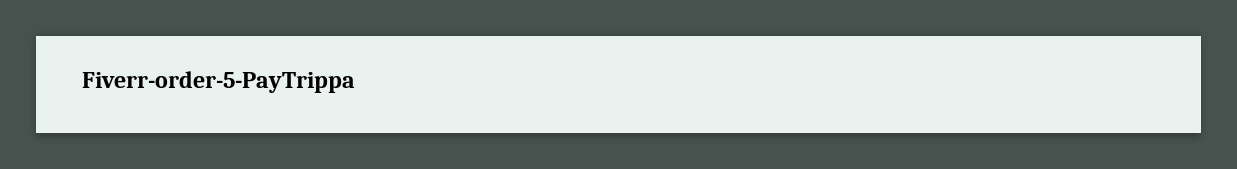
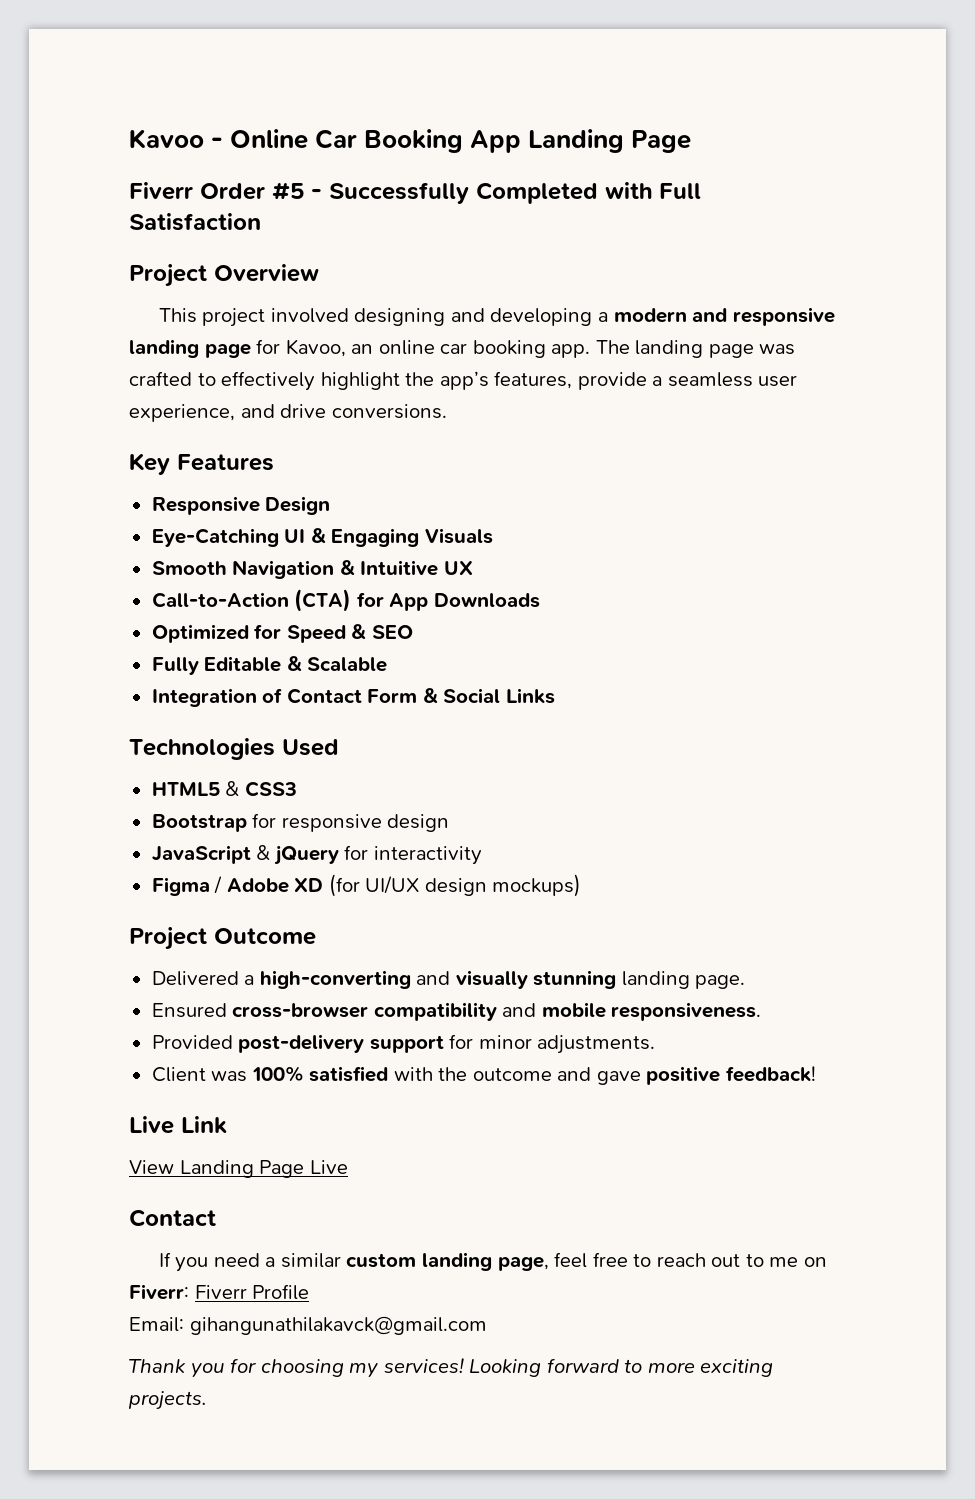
- Fiverr-order-5-PayTrippa
+ Kavoo - Online Car Booking App Landing Page
+ Fiverr Order #5 - Successfully Completed with Full Satisfaction
+ Project Overview
+ This project involved designing and developing a modern and responsive landing page for Kavoo, an online car booking app. The landing page was crafted to effectively highlight the app’s features, provide a seamless user experience, and drive conversions.
+ Key Features
+ Responsive Design
+ Eye-Catching UI & Engaging Visuals
+ Smooth Navigation & Intuitive UX
+ Call-to-Action (CTA) for App Downloads
+ Optimized for Speed & SEO
+ Fully Editable & Scalable
+ Integration of Contact Form & Social Links
+ Technologies Used
+ HTML5 & CSS3
+ Bootstrap for responsive design
+ JavaScript & jQuery for interactivity
+ Figma / Adobe XD (for UI/UX design mockups)
+ Project Outcome
+ Delivered a high-converting and visually stunning landing page.
+ Ensured cross-browser compatibility and mobile responsiveness.
+ Provided post-delivery support for minor adjustments.
+ Client was 100% satisfied with the outcome and gave positive feedback!
+ Live Link
+ View Landing Page Live
+ Contact
+ If you need a similar custom landing page, feel free to reach out to me on Fiverr: Fiverr Profile
+ Email: gihangunathilakavck@gmail.com
+ Thank you for choosing my services! Looking forward to more exciting projects.

